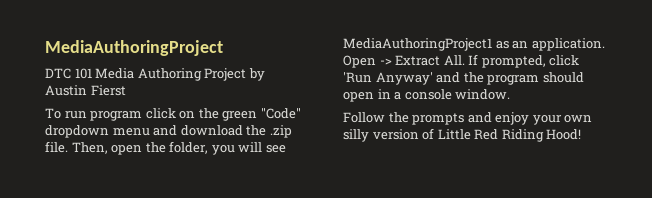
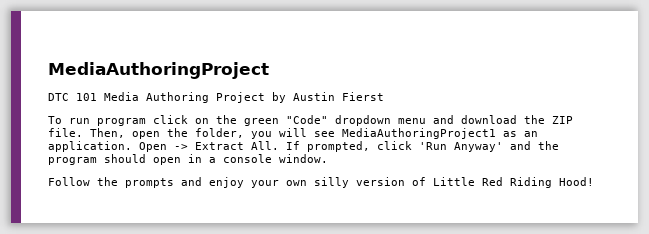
- To run program click on the green "Code" dropdown menu and download the .zip file.
+ To run program click on the green "Code" dropdown menu and download the ZIP file.

